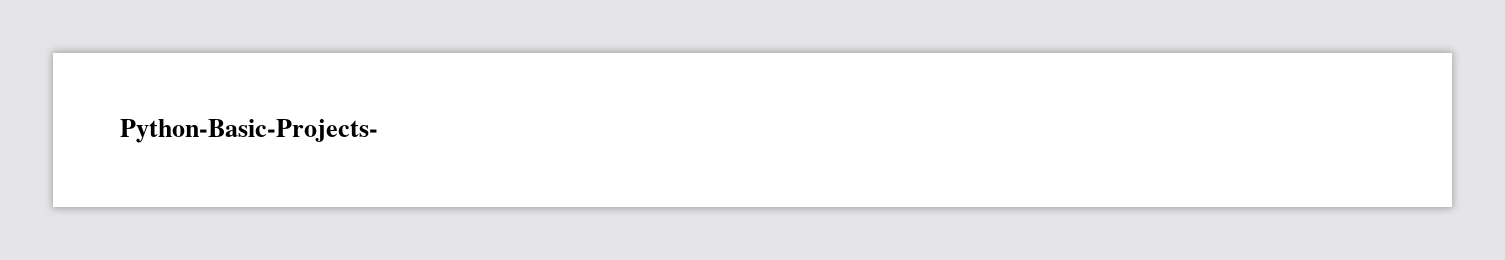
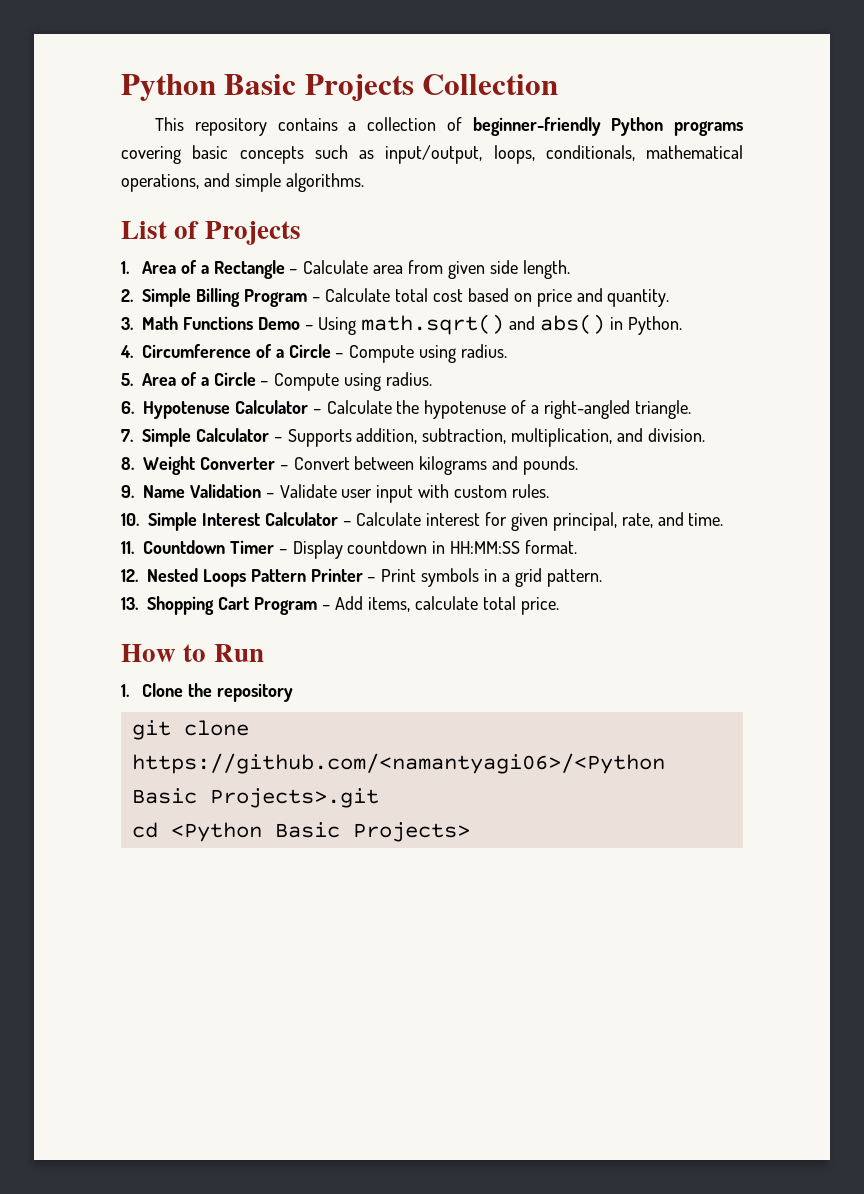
- Python-Basic-Projects-
+ Python Basic Projects Collection
+ This repository contains a collection of beginner-friendly Python programs covering basic concepts such as input/output, loops, conditionals, mathematical operations, and simple algorithms.
+ List of Projects
+ 1. Area of a Rectangle – Calculate area from given side length.
+ 2. Simple Billing Program – Calculate total cost based on price and quantity.
+ 3. Math Functions Demo – Using math.sqrt() and abs() in Python.
+ 4. Circumference of a Circle – Compute using radius.
+ 5. Area of a Circle – Compute using radius.
+ 6. Hypotenuse Calculator – Calculate the hypotenuse of a right-angled triangle.
+ 7. Simple Calculator – Supports addition, subtraction, multiplication, and division.
+ 8. Weight Converter – Convert between kilograms and pounds.
+ 9. Name Validation – Validate user input with custom rules.
+ 10. Simple Interest Calculator – Calculate interest for given principal, rate, and time.
+ 11. Countdown Timer – Display countdown in HH:MM:SS format.
+ 12. Nested Loops Pattern Printer – Print symbols in a grid pattern.
+ 13. Shopping Cart Program – Add items, calculate total price.
+ How to Run
+ 1. Clone the repository
+ git clone https://github.com/<namantyagi06>/<Python Basic Projects>.git
+ cd <Python Basic Projects>

